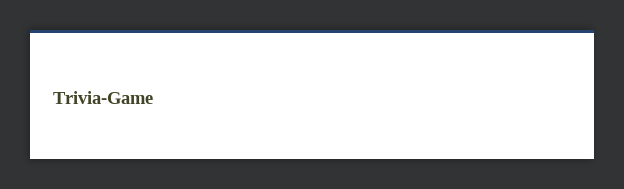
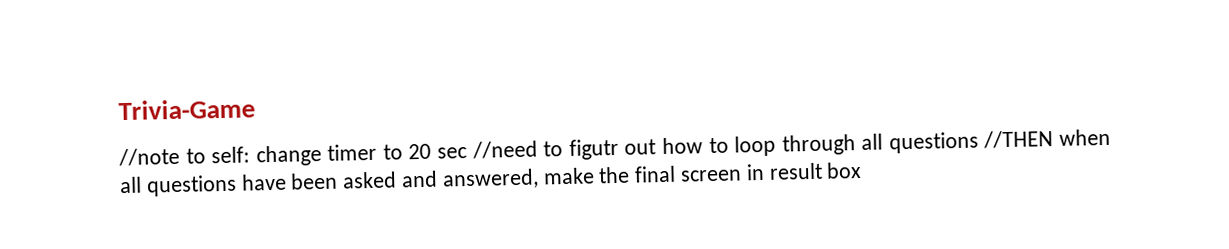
+ //note to self: change timer to 20 sec //need to figutr out how to loop through all questions //THEN when all questions have been asked and answered, make the final screen in result box

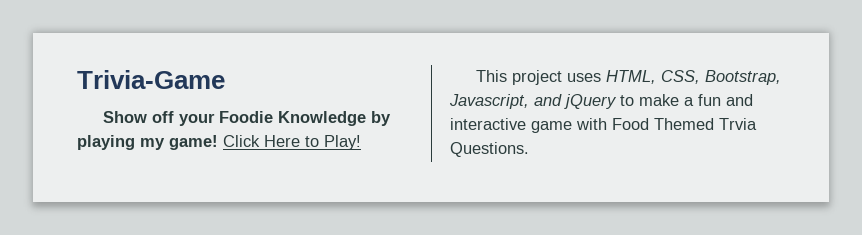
- //note to self: change timer to 20 sec //need to figutr out how to loop through all questions //THEN when all questions have been asked and answered, make the final screen in result box
+ Show off your Foodie Knowledge by playing my game! Click Here to Play!
+ This project uses HTML, CSS, Bootstrap, Javascript, and jQuery to make a fun and interactive game with Food Themed Trvia Questions.

